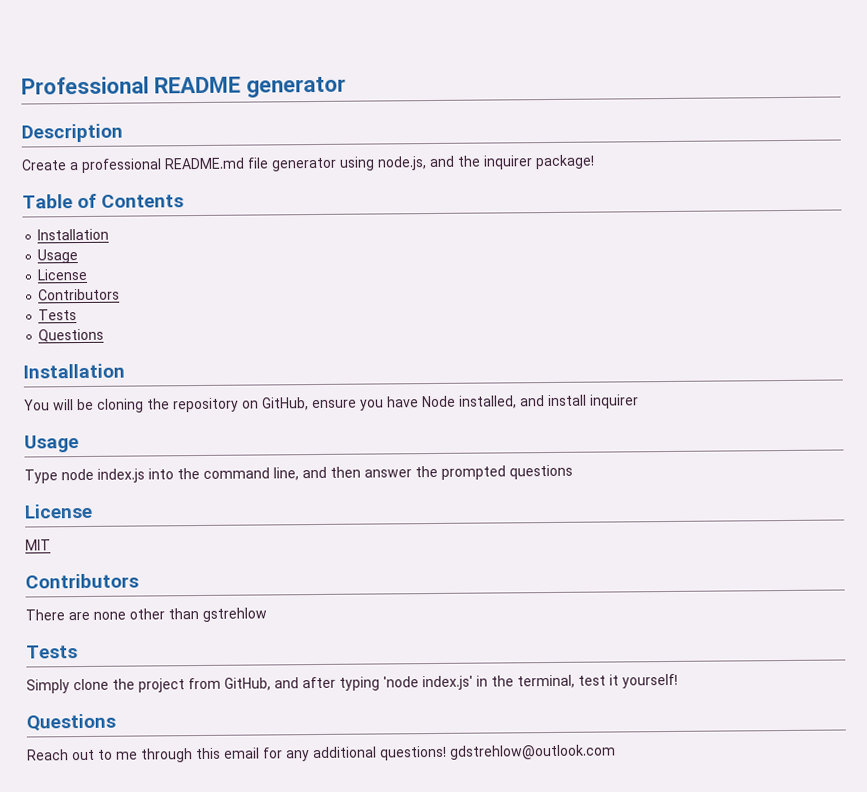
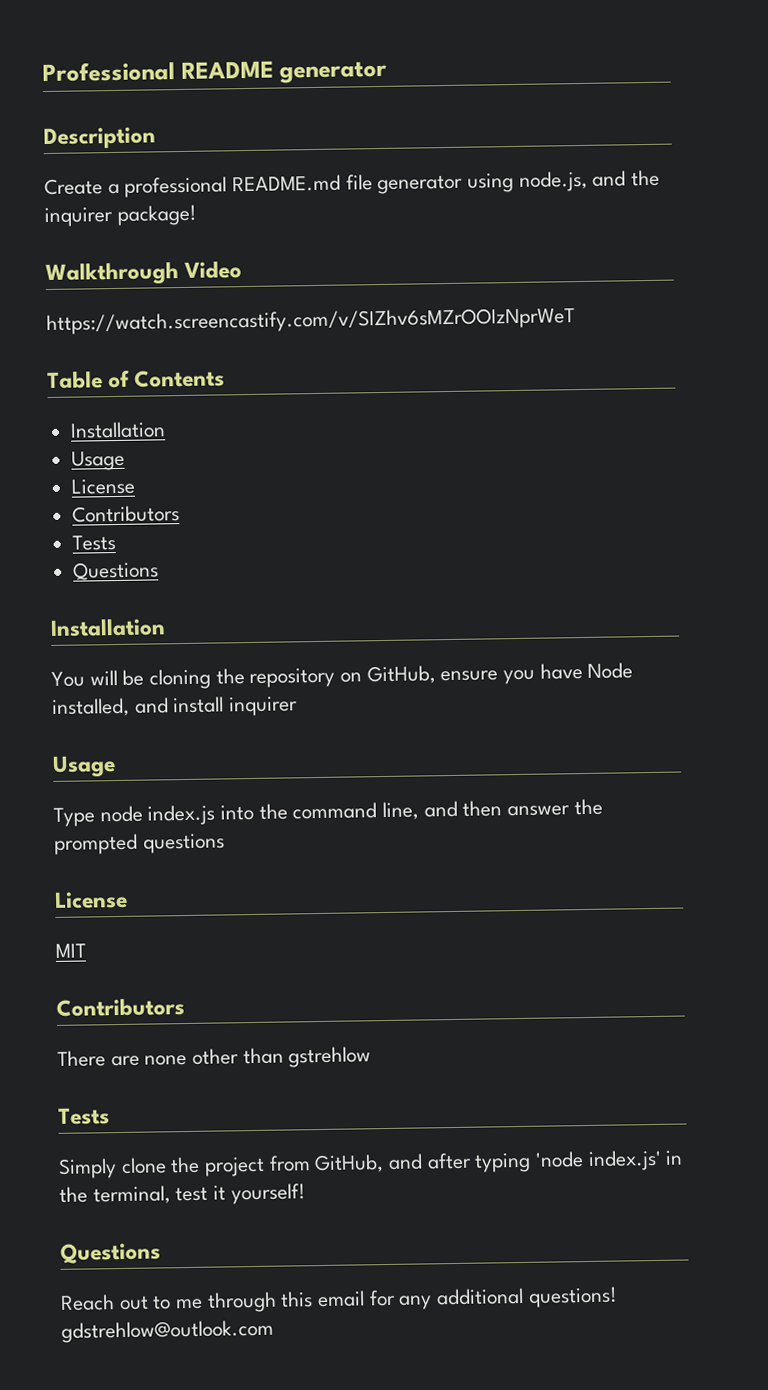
+ Walkthrough Video
+ https://watch.screencastify.com/v/SIZhv6sMZrOOIzNprWeT

